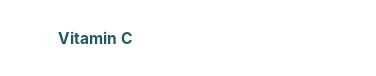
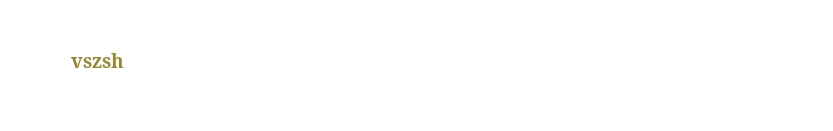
- Vitamin C
+ vszsh

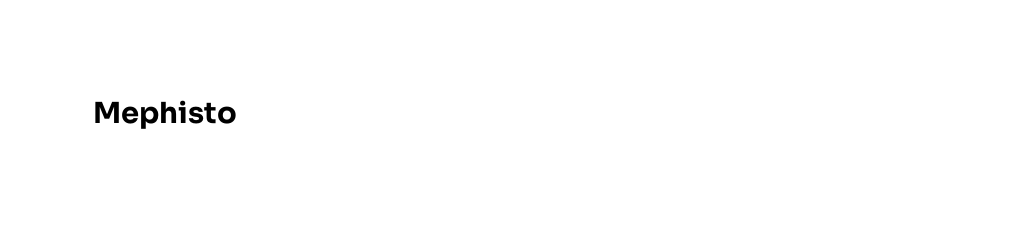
- vszsh
+ Mephisto

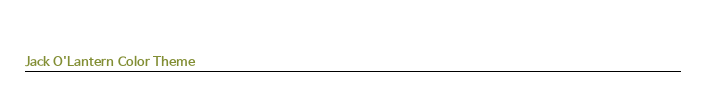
- Mephisto
+ Jack O'Lantern Color Theme

